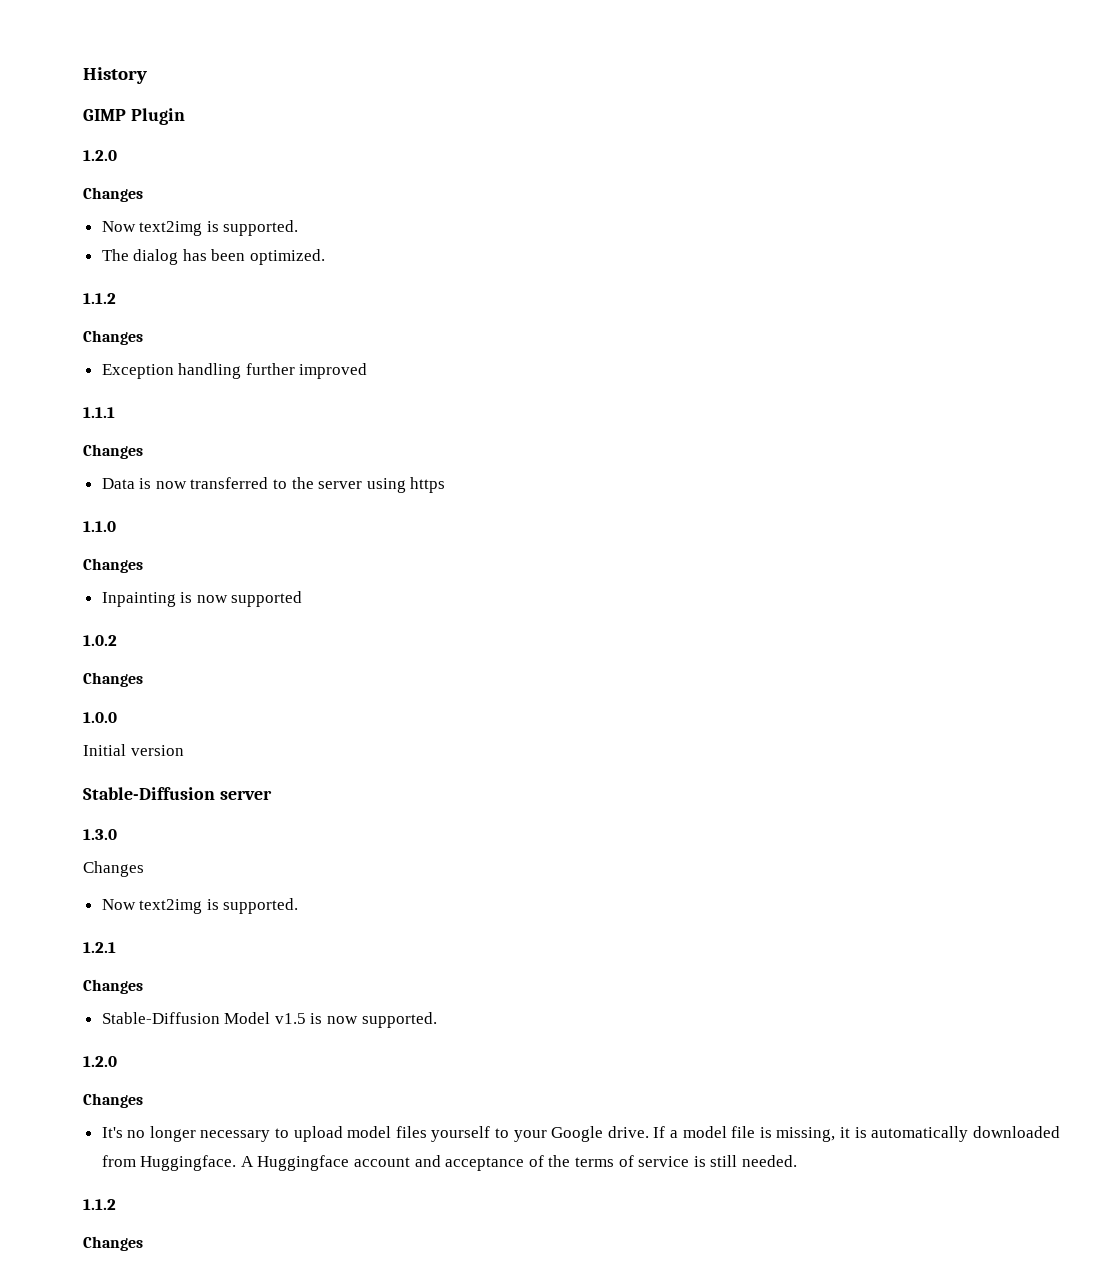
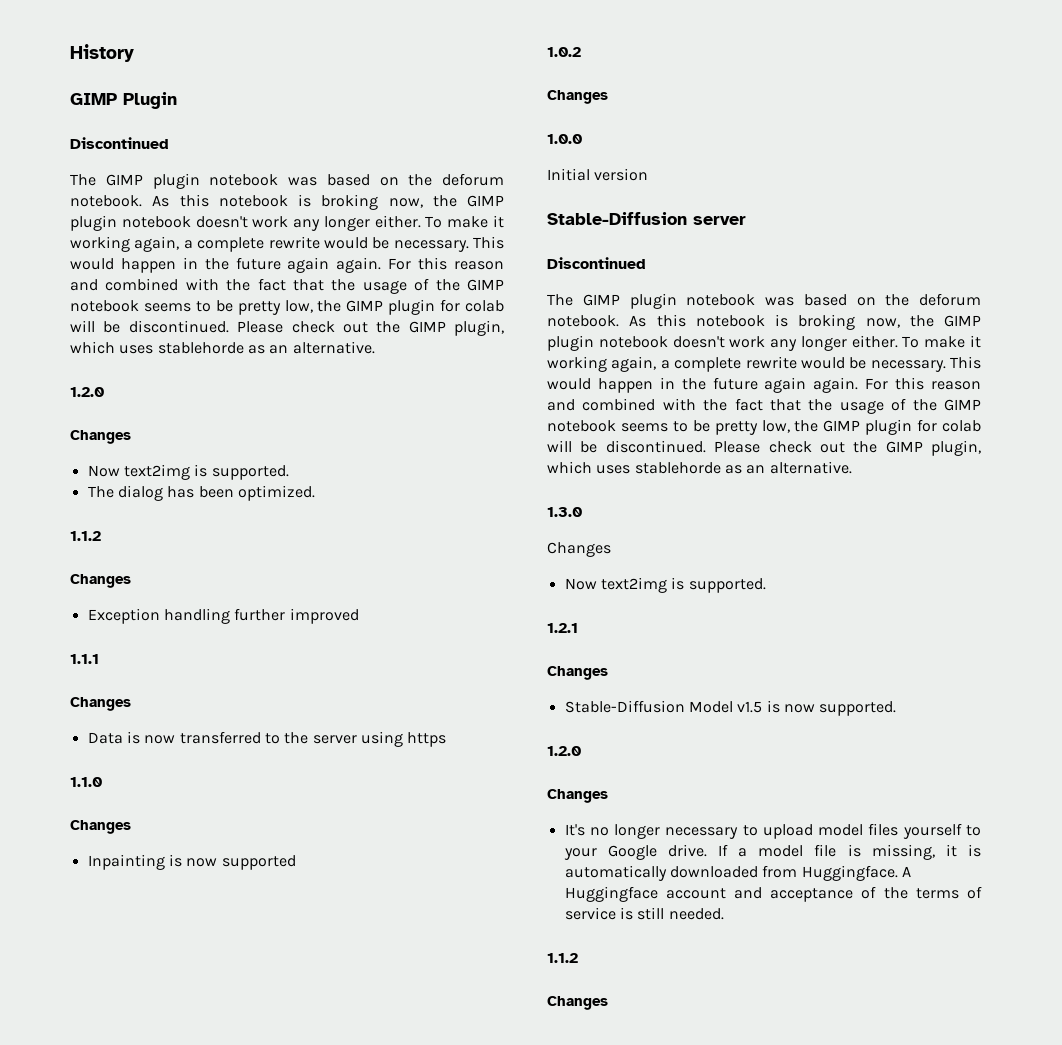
  GIMP Plugin
+ Discontinued
+ The GIMP plugin notebook was based on the deforum notebook. As this notebook is broking now, the GIMP plugin notebook doesn't work any longer either. To make it working again, a complete rewrite would be necessary. This would happen in the future again again. For this reason and combined with the fact that the usage of the GIMP notebook seems to be pretty low, the GIMP plugin for colab will be discontinued. Please check out the GIMP plugin, which uses stablehorde as an alternative.
  Stable-Diffusion server
+ Discontinued
+ The GIMP plugin notebook was based on the deforum notebook. As this notebook is broking now, the GIMP plugin notebook doesn't work any longer either. To make it working again, a complete rewrite would be necessary. This would happen in the future again again. For this reason and combined with the fact that the usage of the GIMP notebook seems to be pretty low, the GIMP plugin for colab will be discontinued. Please check out the GIMP plugin, which uses stablehorde as an alternative.

